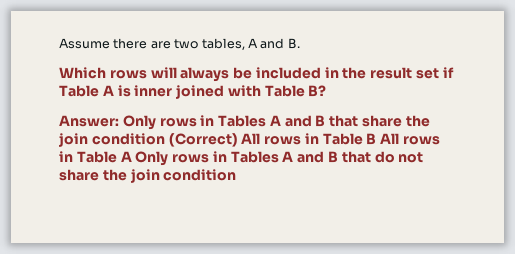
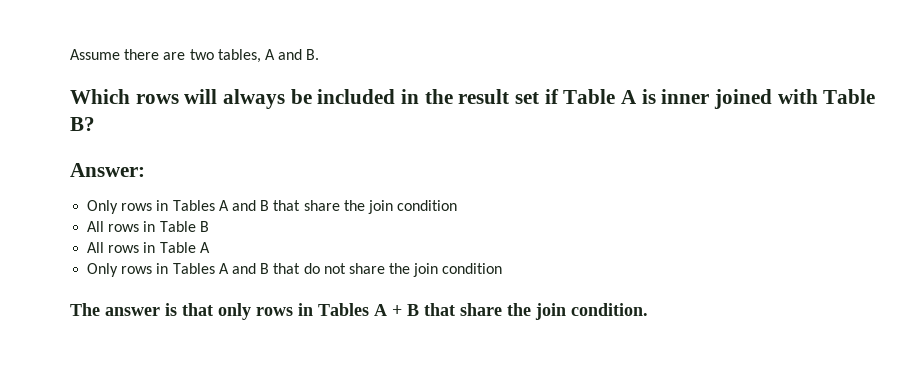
- Answer: Only rows in Tables A and B that share the join condition (Correct) All rows in Table B All rows in Table A Only rows in Tables A and B that do not share the join condition
+ Answer:
+ Only rows in Tables A and B that share the join condition
+ All rows in Table B
+ All rows in Table A
+ Only rows in Tables A and B that do not share the join condition
+ The answer is that only rows in Tables A + B that share the join condition.

